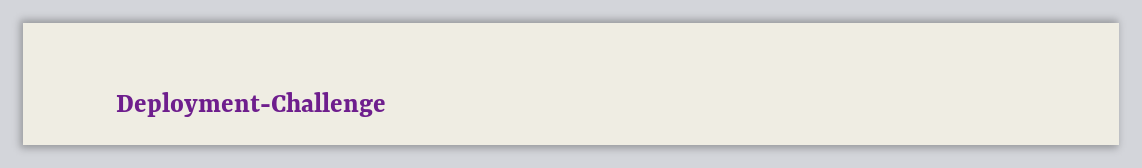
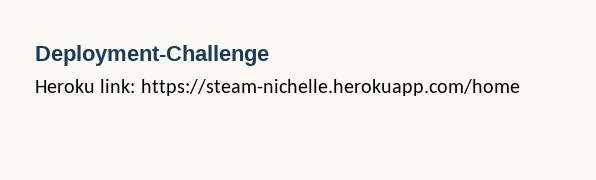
+ Heroku link: https://steam-nichelle.herokuapp.com/home

